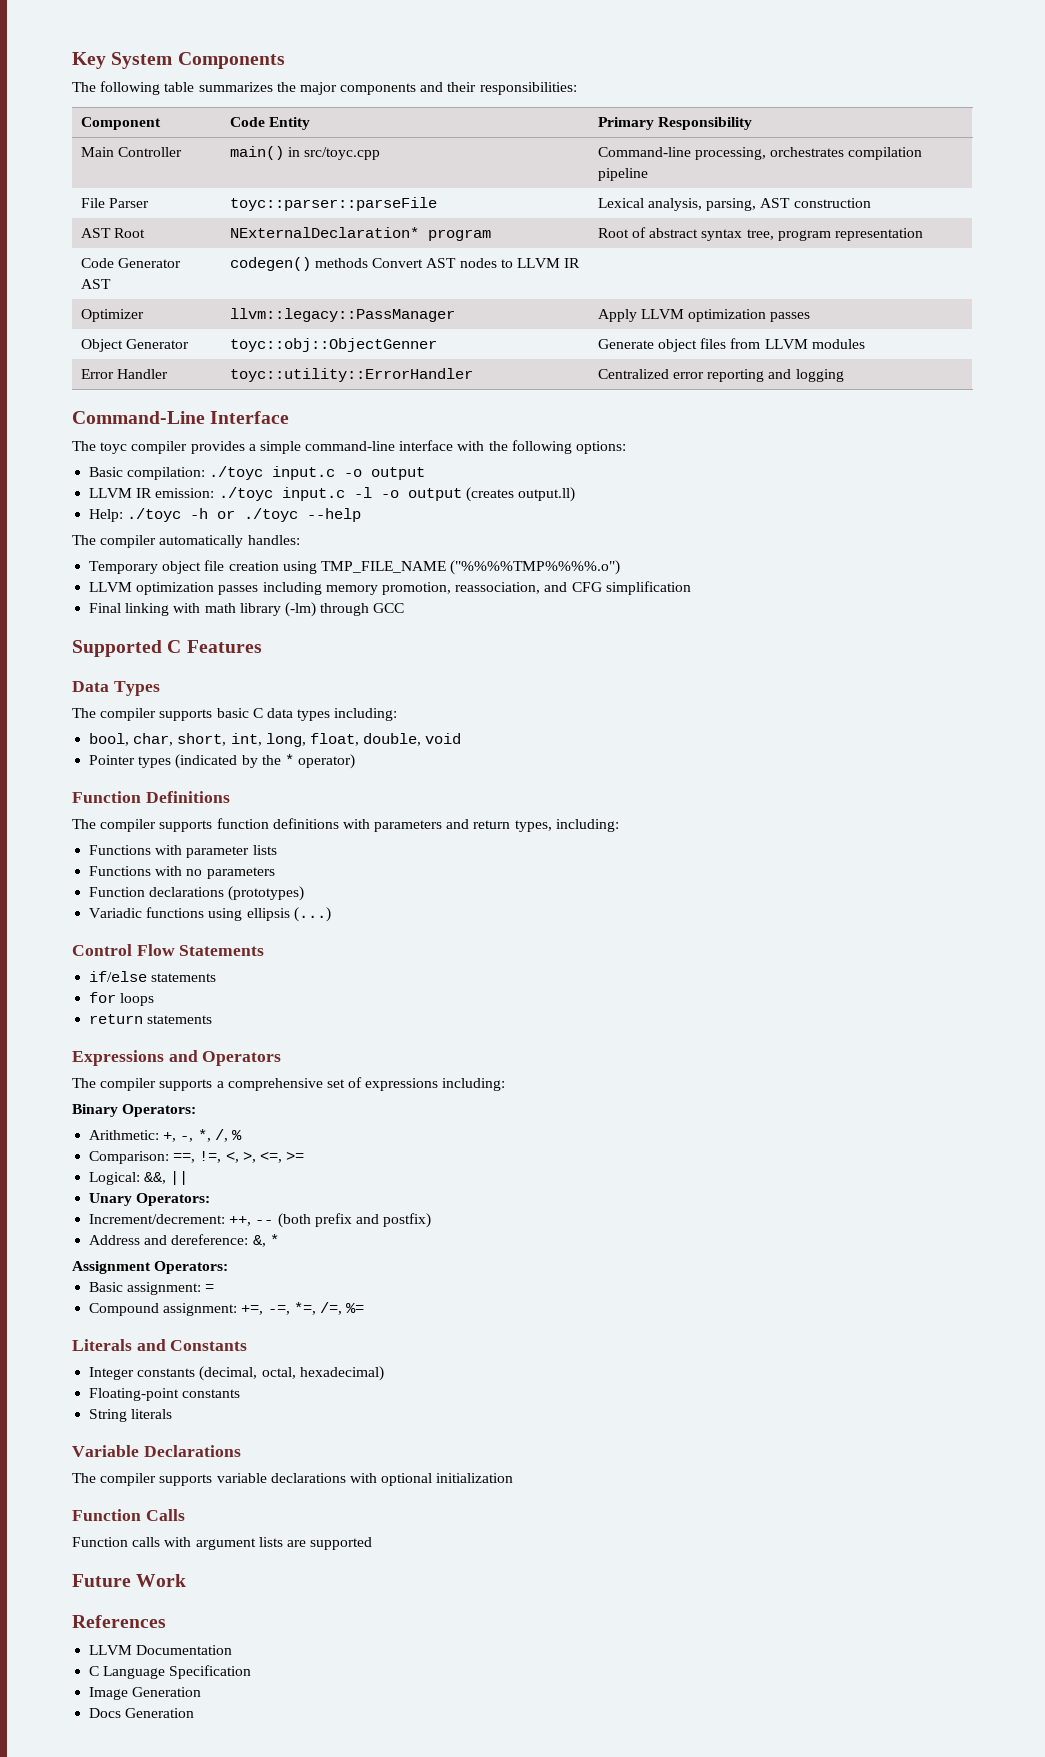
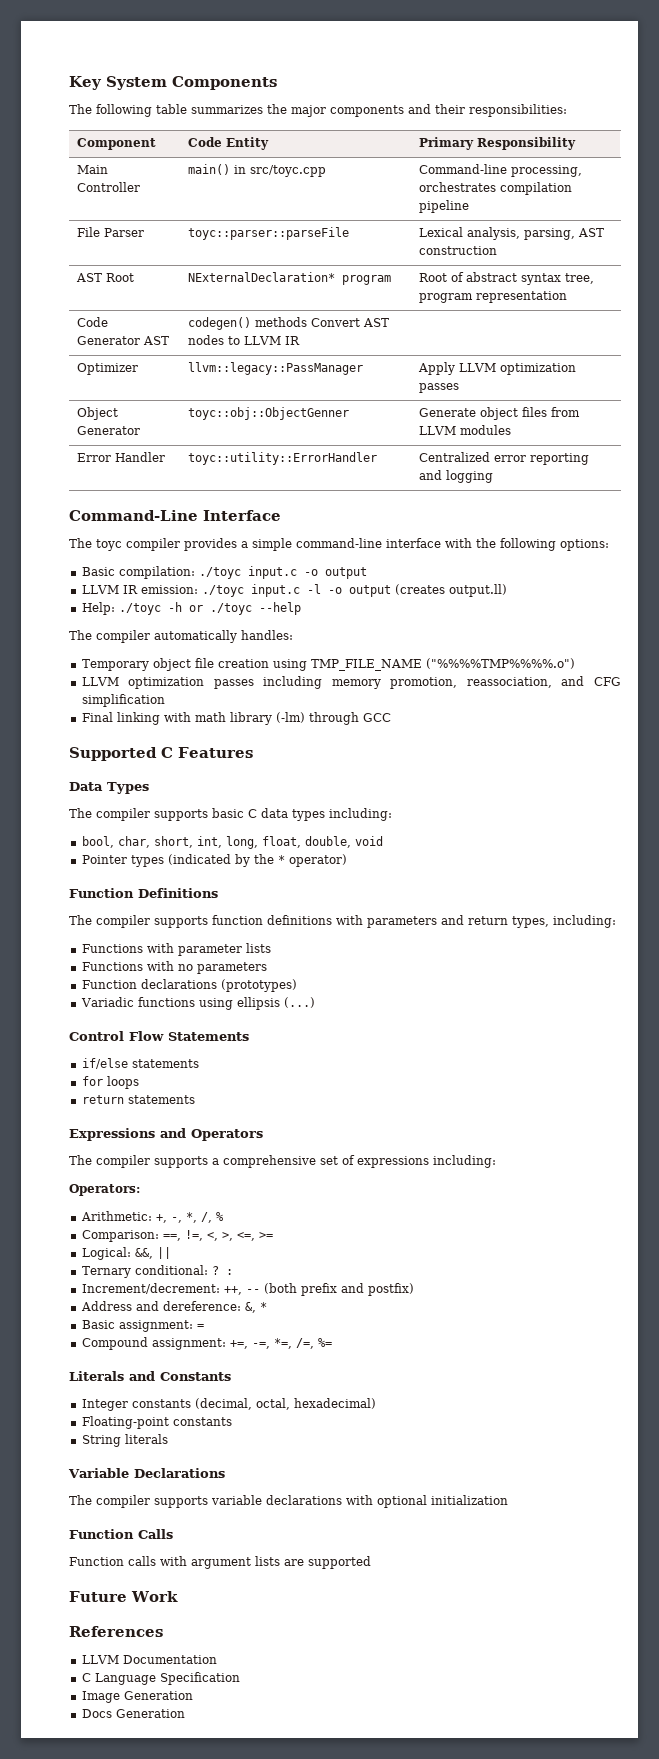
- Binary Operators:
+ Operators:
- Unary Operators:
+ Ternary conditional: ? :
- Assignment Operators:

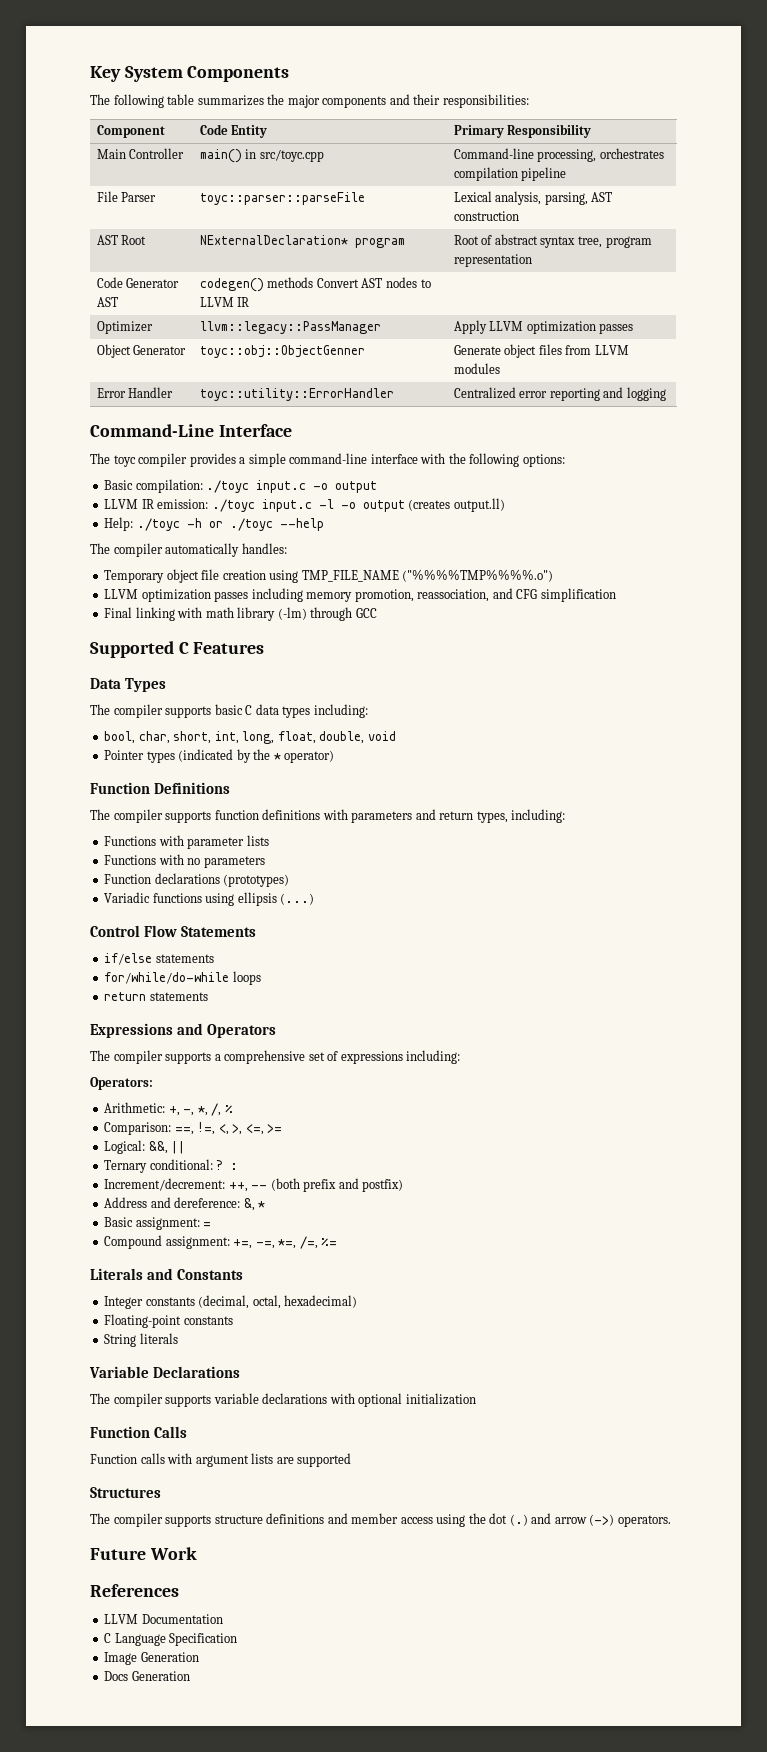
- for loops
+ for/while/do-while loops
+ Structures
+ The compiler supports structure definitions and member access using the dot (.) and arrow (->) operators.

